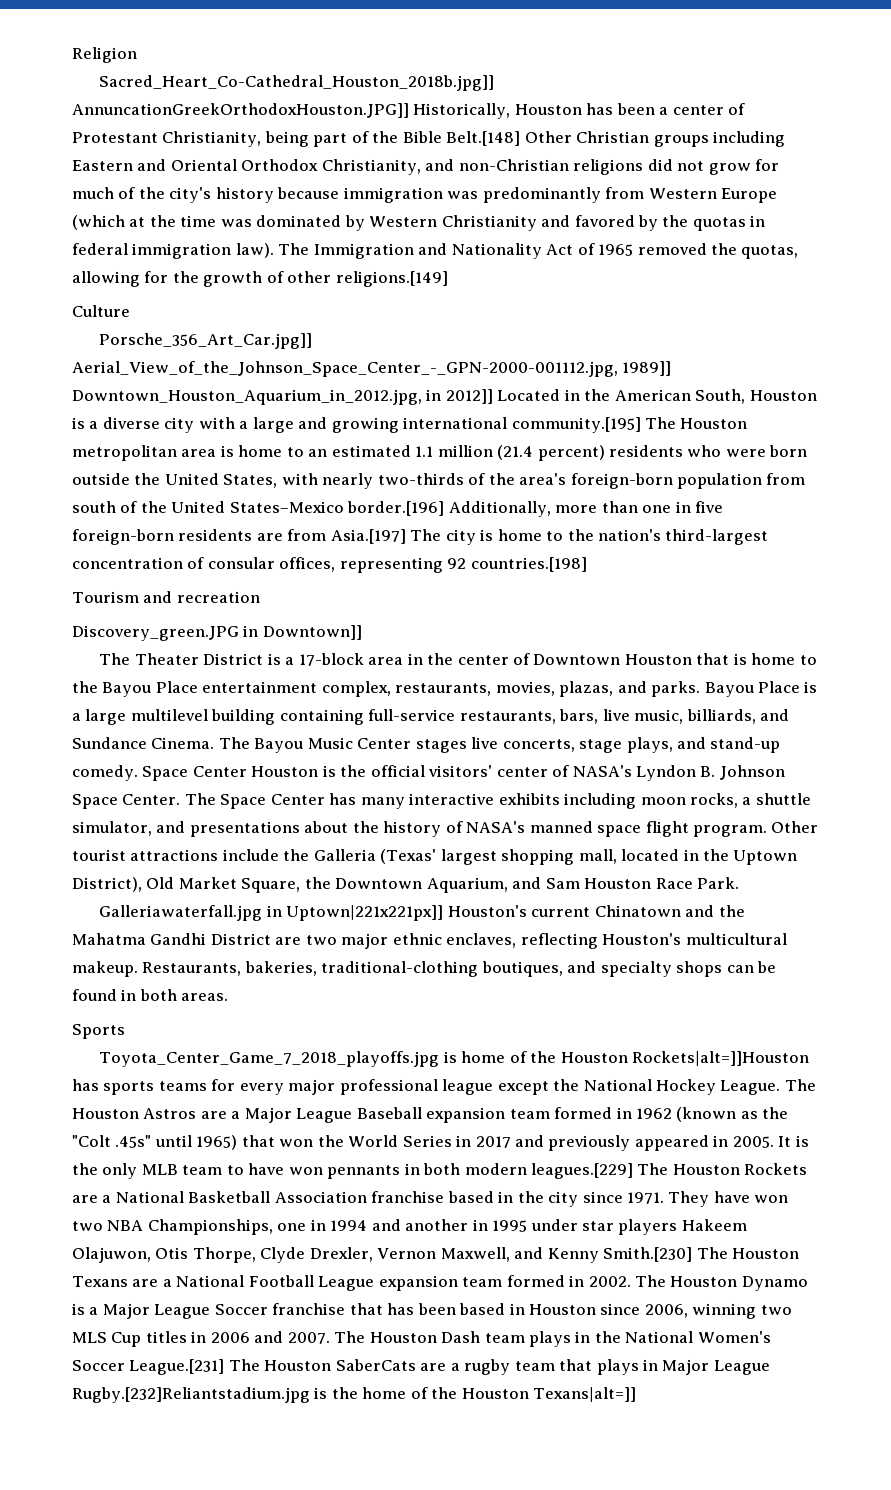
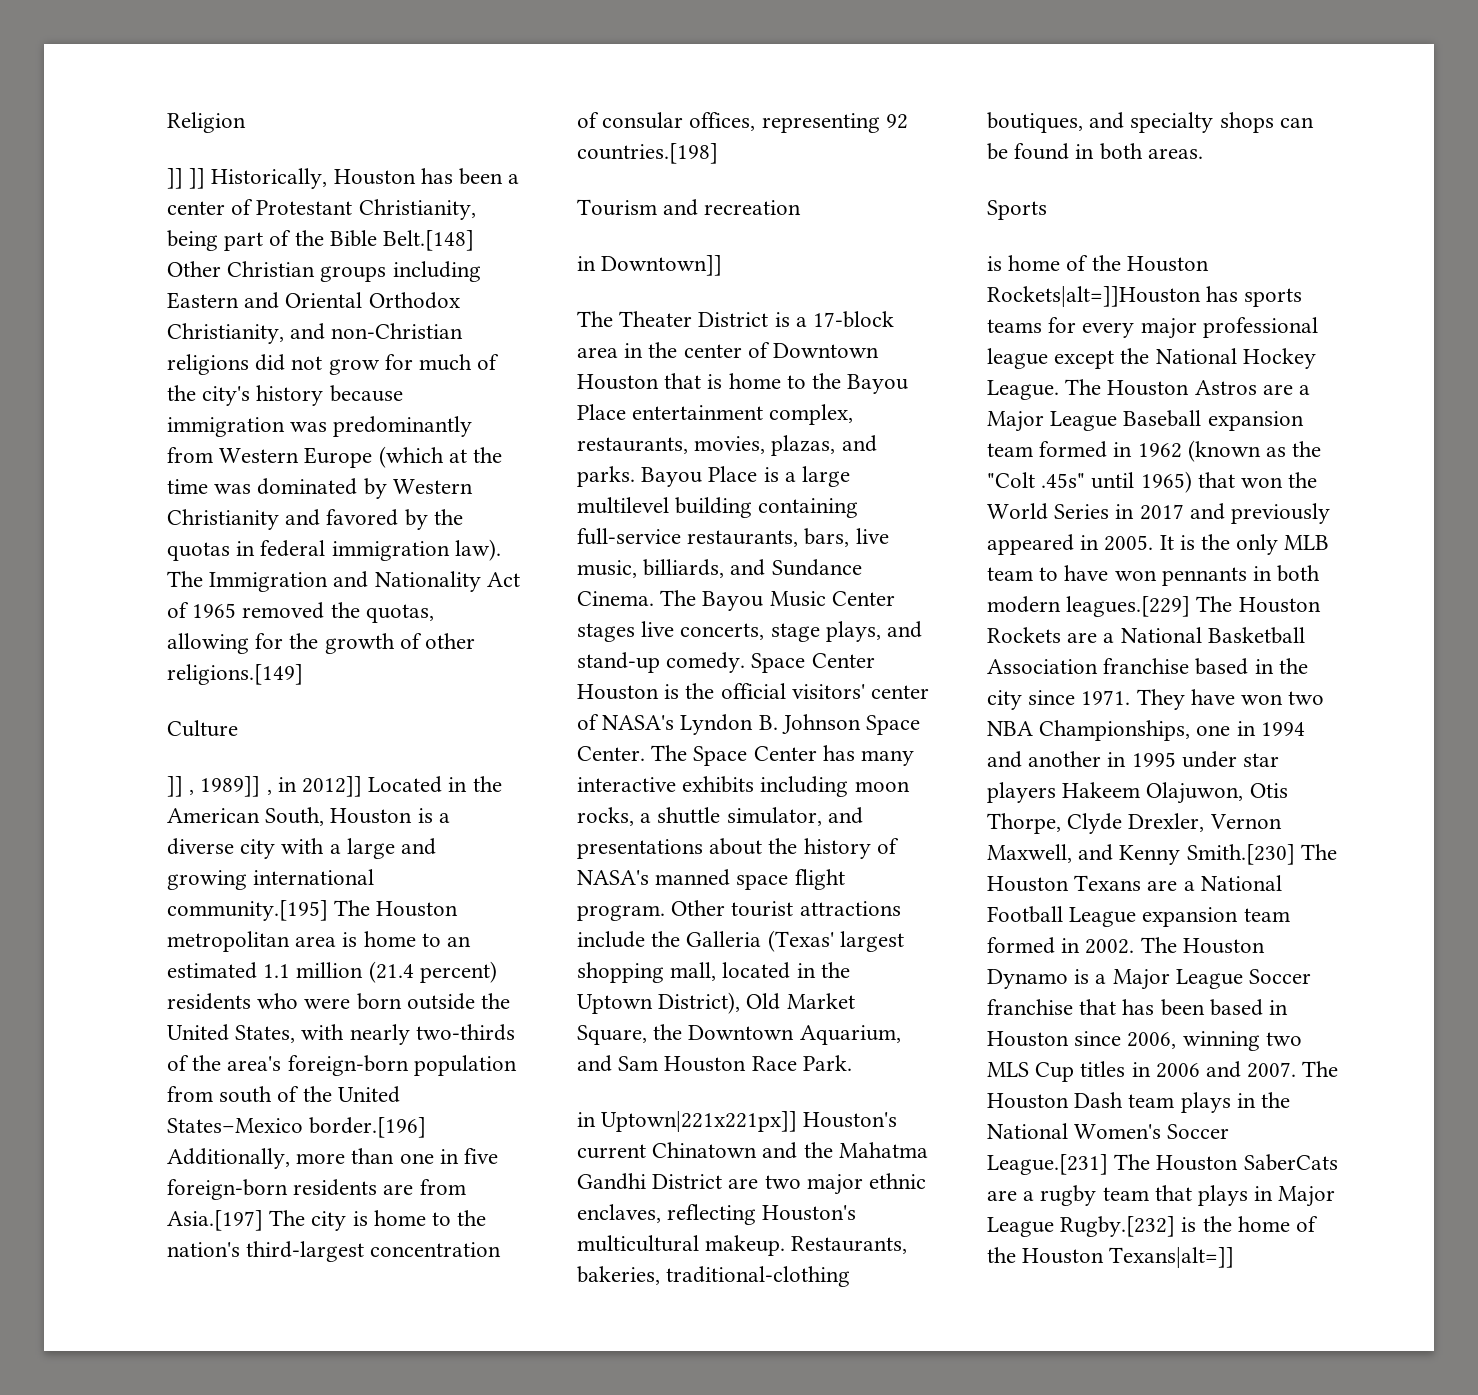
- Sacred_Heart_Co-Cathedral_Houston_2018b.jpg]] AnnuncationGreekOrthodoxHouston.JPG]] Historically, Houston has been a center of Protestant Christianity, being part of the Bible Belt.[148] Other Christian groups including Eastern and Oriental Orthodox Christianity, and non-Christian religions did not grow for much of the city's history because immigration was predominantly from Western Europe (which at the time was dominated by Western Christianity and favored by the quotas in federal immigration law).
+ ]] ]] Historically, Houston has been a center of Protestant Christianity, being part of the Bible Belt.[148] Other Christian groups including Eastern and Oriental Orthodox Christianity, and non-Christian religions did not grow for much of the city's history because immigration was predominantly from Western Europe (which at the time was dominated by Western Christianity and favored by the quotas in federal immigration law).
- Porsche_356_Art_Car.jpg]] Aerial_View_of_the_Johnson_Space_Center_-_GPN-2000-001112.jpg, 1989]] Downtown_Houston_Aquarium_in_2012.jpg, in 2012]] Located in the American South, Houston is a diverse city with a large and growing international community.[195] The Houston metropolitan area is home to an estimated 1.1 million (21.4 percent) residents who were born outside the United States, with nearly two-thirds of the area's foreign-born population from south of the United States–Mexico border.[196] Additionally, more than one in five foreign-born residents are from Asia.[197] The city is home to the nation's third-largest concentration of consular offices, representing 92 countries.[198]
+ ]] , 1989]] , in 2012]] Located in the American South, Houston is a diverse city with a large and growing international community.[195] The Houston metropolitan area is home to an estimated 1.1 million (21.4 percent) residents who were born outside the United States, with nearly two-thirds of the area's foreign-born population from south of the United States–Mexico border.[196] Additionally, more than one in five foreign-born residents are from Asia.[197] The city is home to the nation's third-largest concentration of consular offices, representing 92 countries.[198]
- Discovery_green.JPG in Downtown]]
+ in Downtown]]
- Galleriawaterfall.jpg in Uptown|221x221px]] Houston's current Chinatown and the Mahatma Gandhi District are two major ethnic enclaves, reflecting Houston's multicultural makeup.
+ in Uptown|221x221px]] Houston's current Chinatown and the Mahatma Gandhi District are two major ethnic enclaves, reflecting Houston's multicultural makeup.
- Toyota_Center_Game_7_2018_playoffs.jpg is home of the Houston Rockets|alt=]]Houston has sports teams for every major professional league except the National Hockey League.
+ is home of the Houston Rockets|alt=]]Houston has sports teams for every major professional league except the National Hockey League.
- The Houston Dash team plays in the National Women's Soccer League.[231] The Houston SaberCats are a rugby team that plays in Major League Rugby.[232]Reliantstadium.jpg is the home of the Houston Texans|alt=]]
+ The Houston Dash team plays in the National Women's Soccer League.[231] The Houston SaberCats are a rugby team that plays in Major League Rugby.[232] is the home of the Houston Texans|alt=]]

